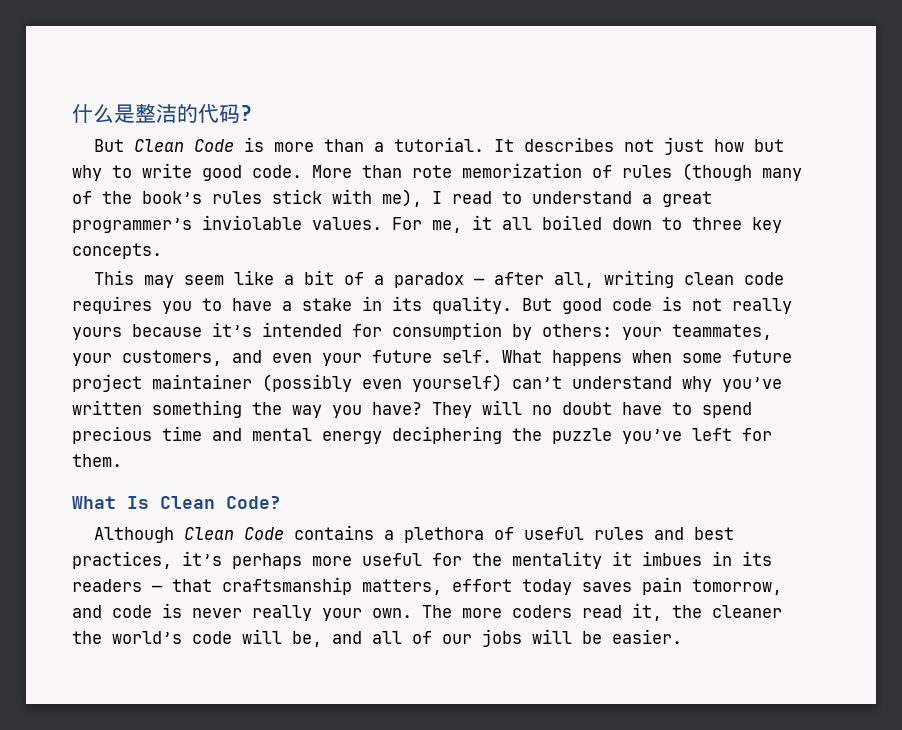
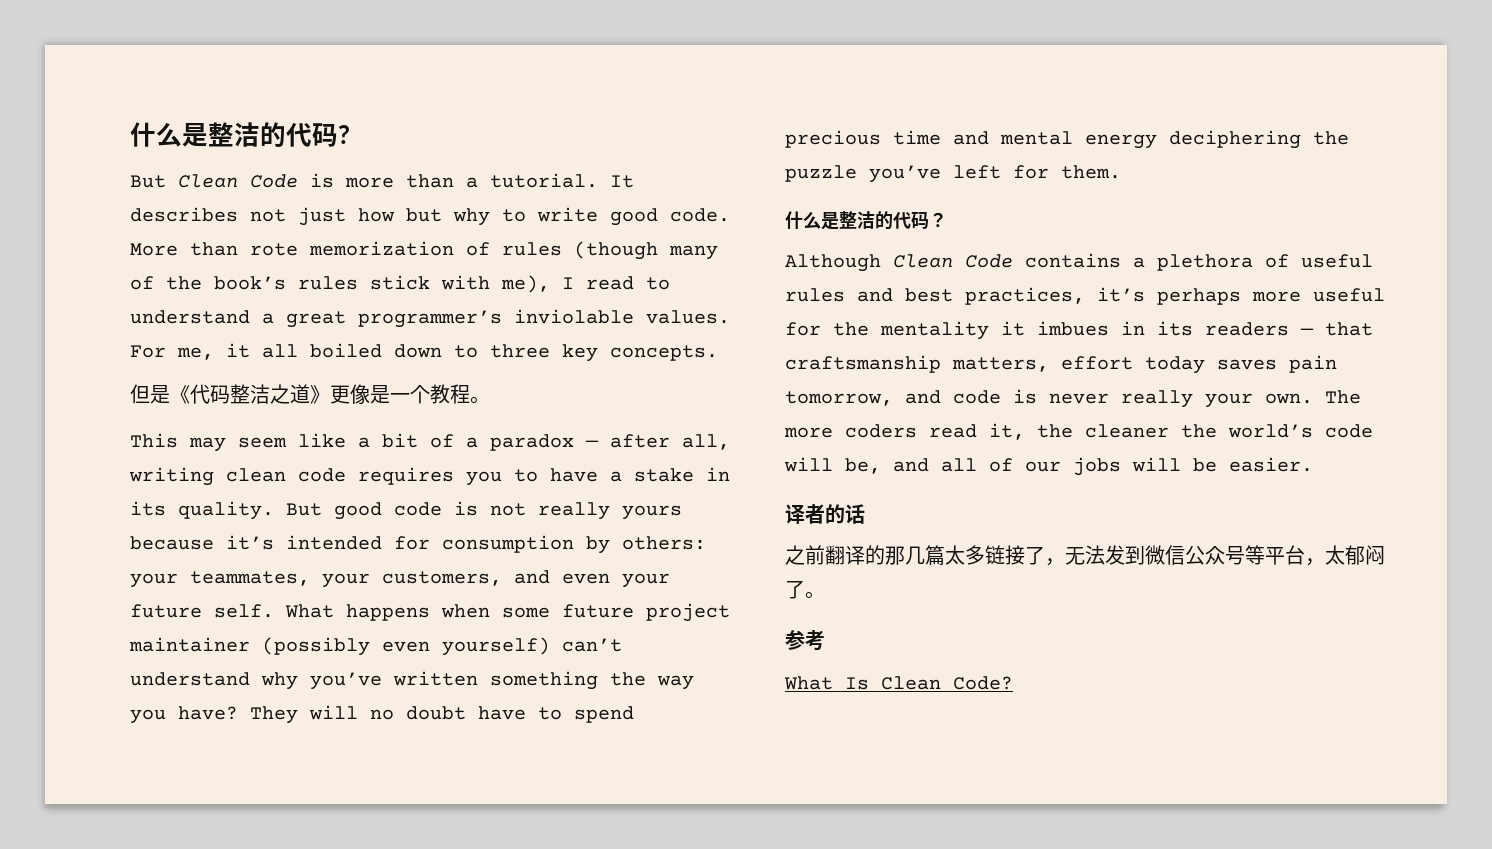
+ 但是《代码整洁之道》更像是一个教程。
  They will no doubt have to spend precious time and mental energy deciphering the puzzle you’ve left for them.
- What Is Clean Code?
+ 什么是整洁的代码？
+ 译者的话
+ 之前翻译的那几篇太多链接了，无法发到微信公众号等平台，太郁闷了。
+ 参考
+ What Is Clean Code?

